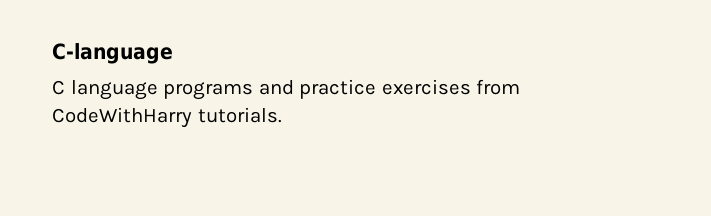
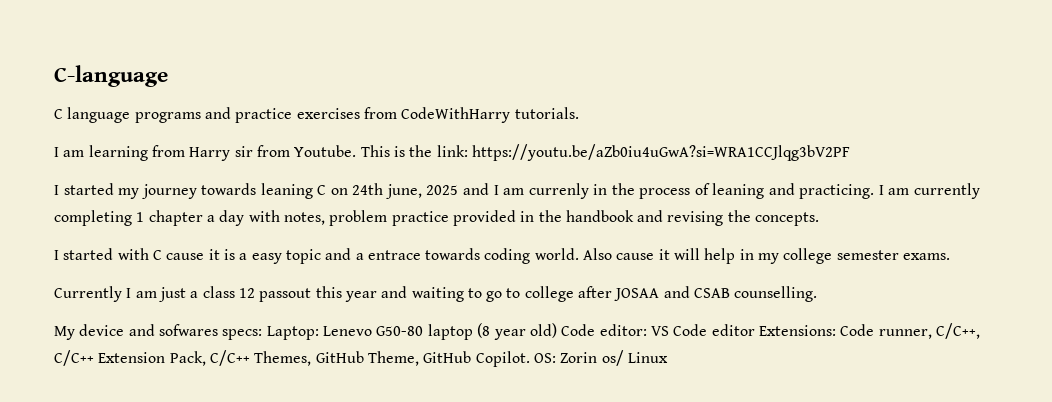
+ I am learning from Harry sir from Youtube. This is the link: https://youtu.be/aZb0iu4uGwA?si=WRA1CCJlqg3bV2PF
+ I started my journey towards leaning C on 24th june, 2025 and I am currenly in the process of leaning and practicing. I am currently completing 1 chapter a day with notes, problem practice provided in the handbook and revising the concepts.
+ I started with C cause it is a easy topic and a entrace towards coding world. Also cause it will help in my college semester exams.
+ Currently I am just a class 12 passout this year and waiting to go to college after JOSAA and CSAB counselling.
+ My device and sofwares specs: Laptop: Lenevo G50-80 laptop (8 year old) Code editor: VS Code editor Extensions: Code runner, C/C++, C/C++ Extension Pack, C/C++ Themes, GitHub Theme, GitHub Copilot. OS: Zorin os/ Linux

